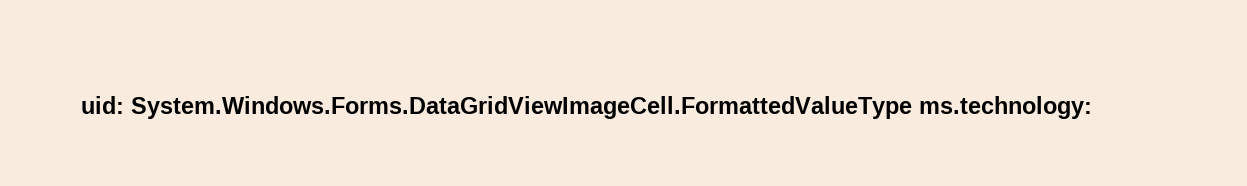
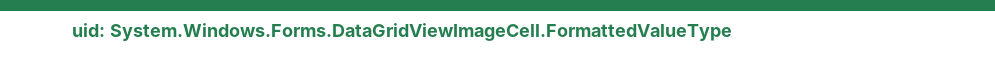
- uid: System.Windows.Forms.DataGridViewImageCell.FormattedValueType ms.technology:
+ uid: System.Windows.Forms.DataGridViewImageCell.FormattedValueType

